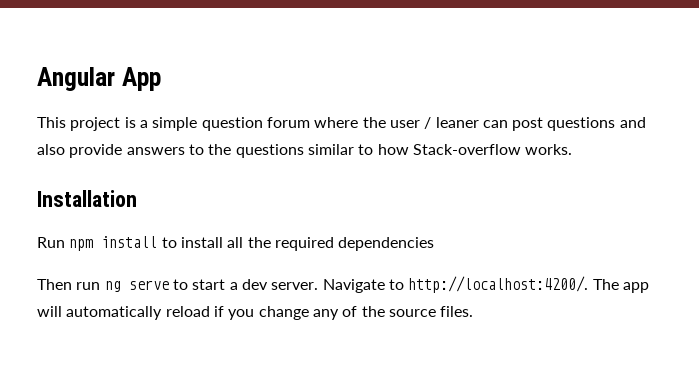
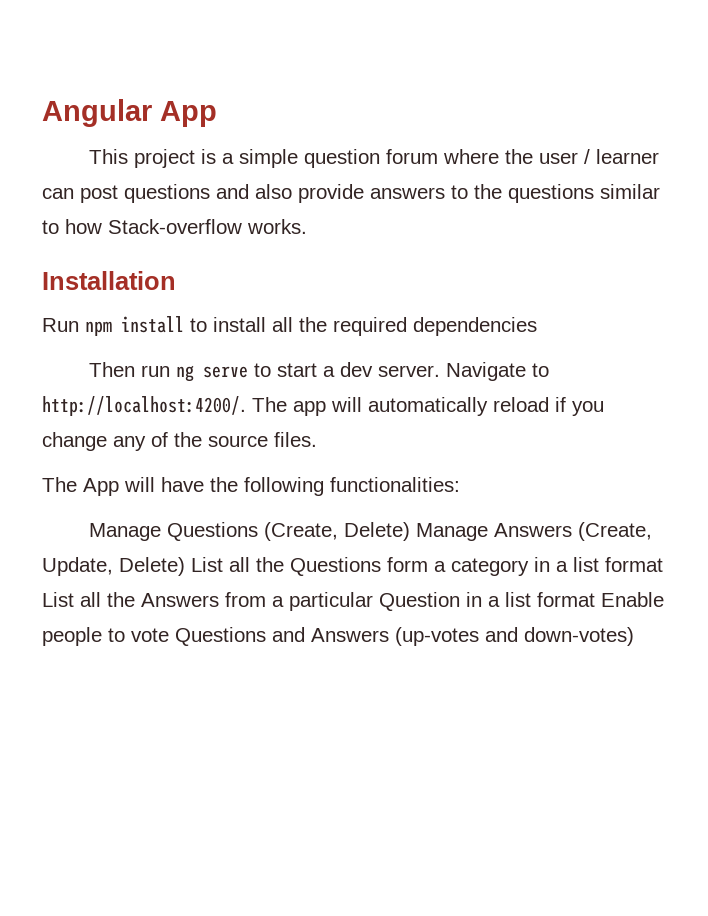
- This project is a simple question forum where the user / leaner can post questions and also provide answers to the questions similar to how Stack-overflow works.
+ This project is a simple question forum where the user / learner can post questions and also provide answers to the questions similar to how Stack-overflow works.
+ The App will have the following functionalities:
+ Manage Questions (Create, Delete) Manage Answers (Create, Update, Delete) List all the Questions form a category in a list format List all the Answers from a particular Question in a list format Enable people to vote Questions and Answers (up-votes and down-votes)

